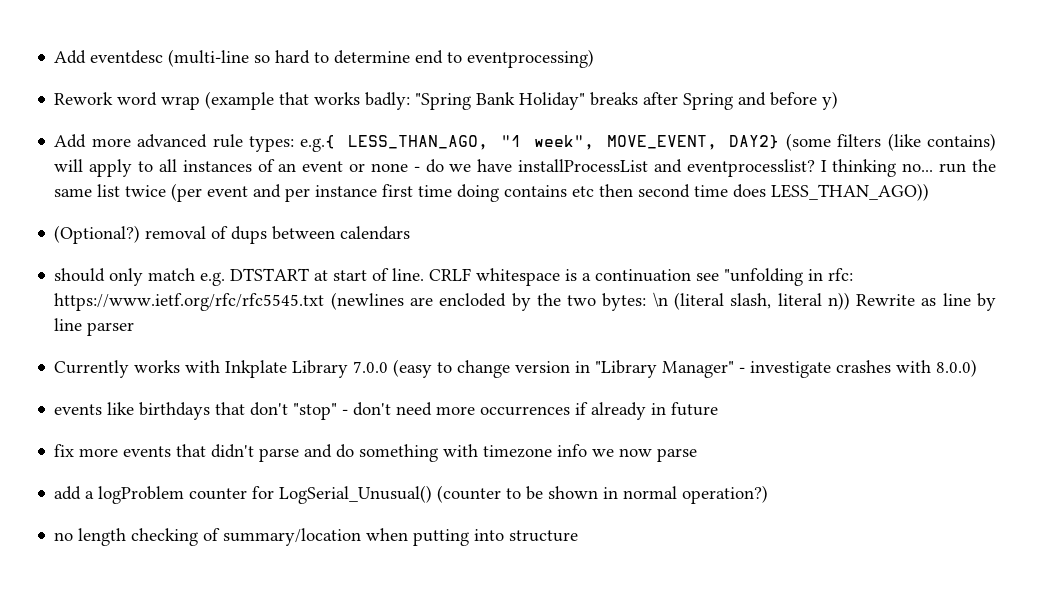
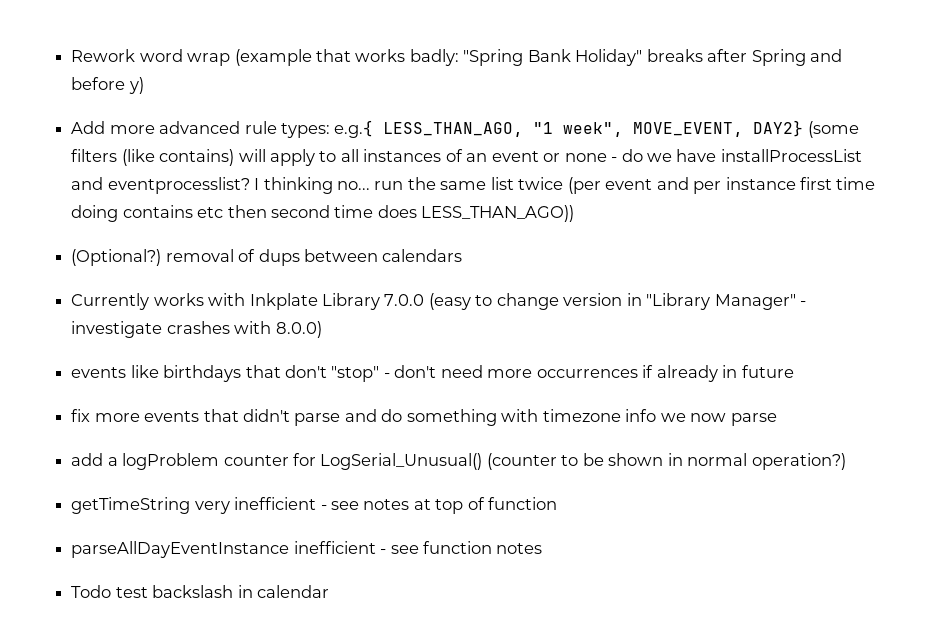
- Add eventdesc (multi-line so hard to determine end to eventprocessing)
- should only match e.g. DTSTART at start of line. CRLF whitespace is a continuation see "unfolding in rfc: https://www.ietf.org/rfc/rfc5545.txt (newlines are encloded by the two bytes: \n (literal slash, literal n)) Rewrite as line by line parser
- no length checking of summary/location when putting into structure
+ getTimeString very inefficient - see notes at top of function
+ parseAllDayEventInstance inefficient - see function notes
+ Todo test backslash in calendar

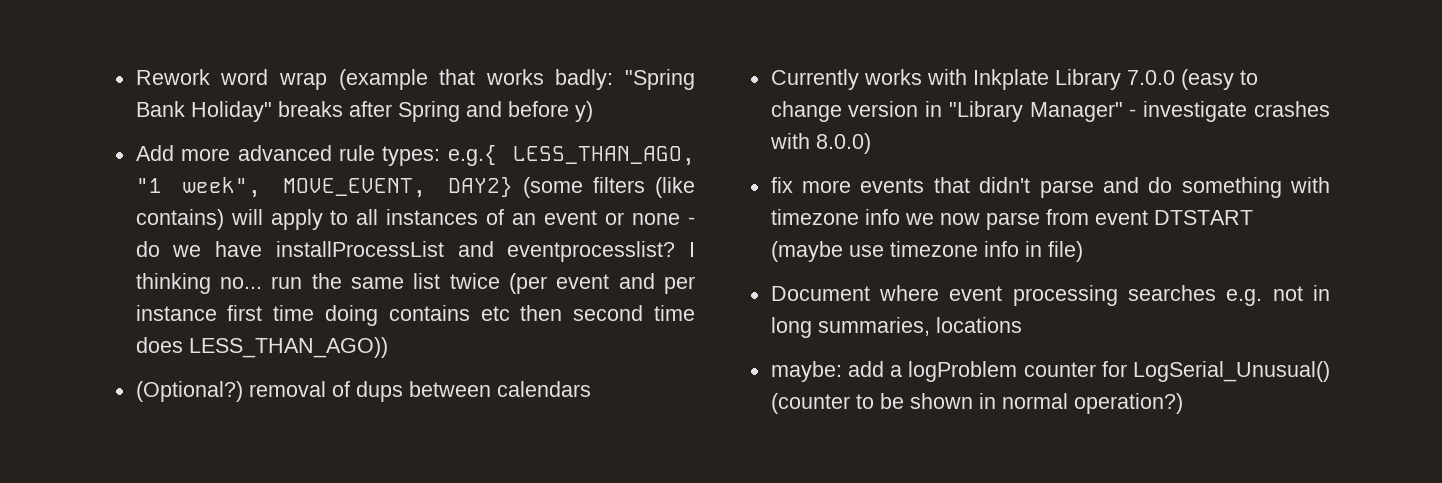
- events like birthdays that don't "stop" - don't need more occurrences if already in future
- fix more events that didn't parse and do something with timezone info we now parse
- add a logProblem counter for LogSerial_Unusual() (counter to be shown in normal operation?)
+ fix more events that didn't parse and do something with timezone info we now parse from event DTSTART (maybe use timezone info in file)
+ Document where event processing searches e.g. not in long summaries, locations
+ maybe: add a logProblem counter for LogSerial_Unusual() (counter to be shown in normal operation?)
- getTimeString very inefficient - see notes at top of function
- parseAllDayEventInstance inefficient - see function notes
- Todo test backslash in calendar

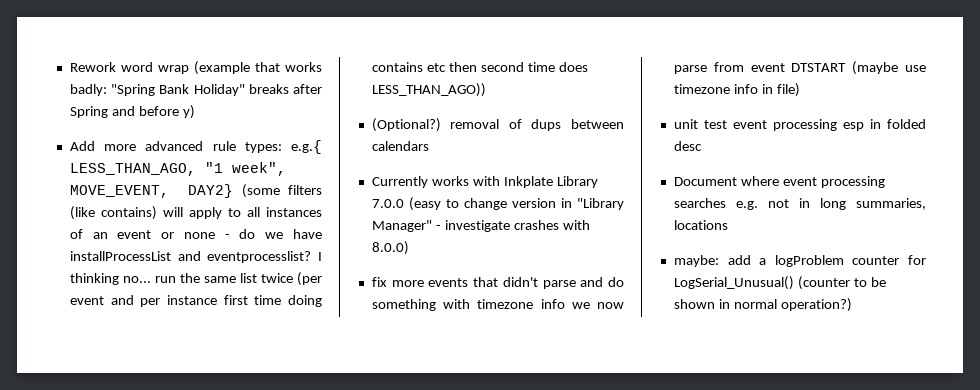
+ unit test event processing esp in folded desc

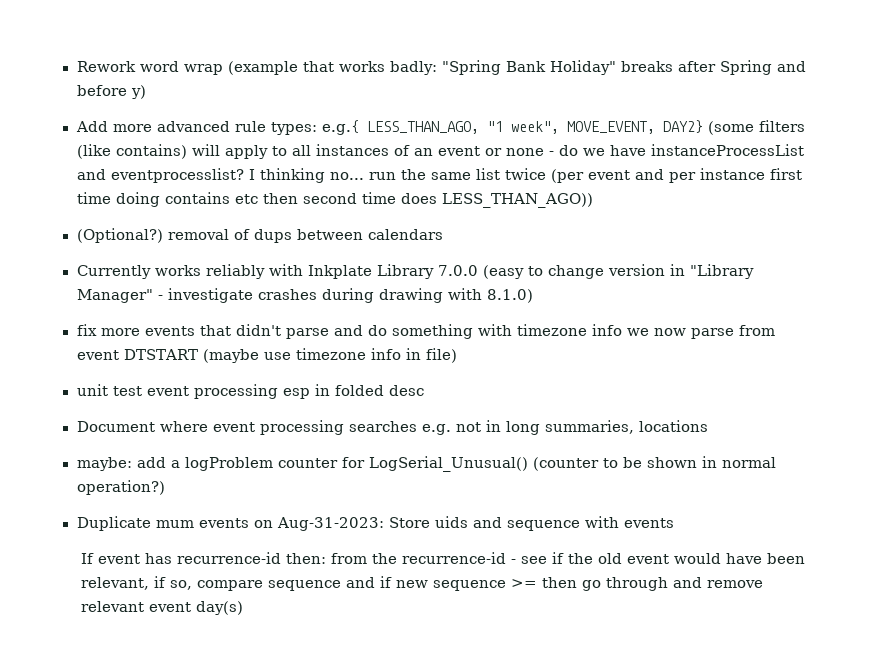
- Add more advanced rule types: e.g.{ LESS_THAN_AGO, "1 week", MOVE_EVENT, DAY2} (some filters (like contains) will apply to all instances of an event or none - do we have installProcessList and eventprocesslist?
+ Add more advanced rule types: e.g.{ LESS_THAN_AGO, "1 week", MOVE_EVENT, DAY2} (some filters (like contains) will apply to all instances of an event or none - do we have instanceProcessList and eventprocesslist?
- Currently works with Inkplate Library 7.0.0 (easy to change version in "Library Manager" - investigate crashes with 8.0.0)
+ Currently works reliably with Inkplate Library 7.0.0 (easy to change version in "Library Manager" - investigate crashes during drawing with 8.1.0)
+ Duplicate mum events on Aug-31-2023: Store uids and sequence with events
+ If event has recurrence-id then: from the recurrence-id - see if the old event would have been relevant, if so, compare sequence and if new sequence >= then go through and remove relevant event day(s)

